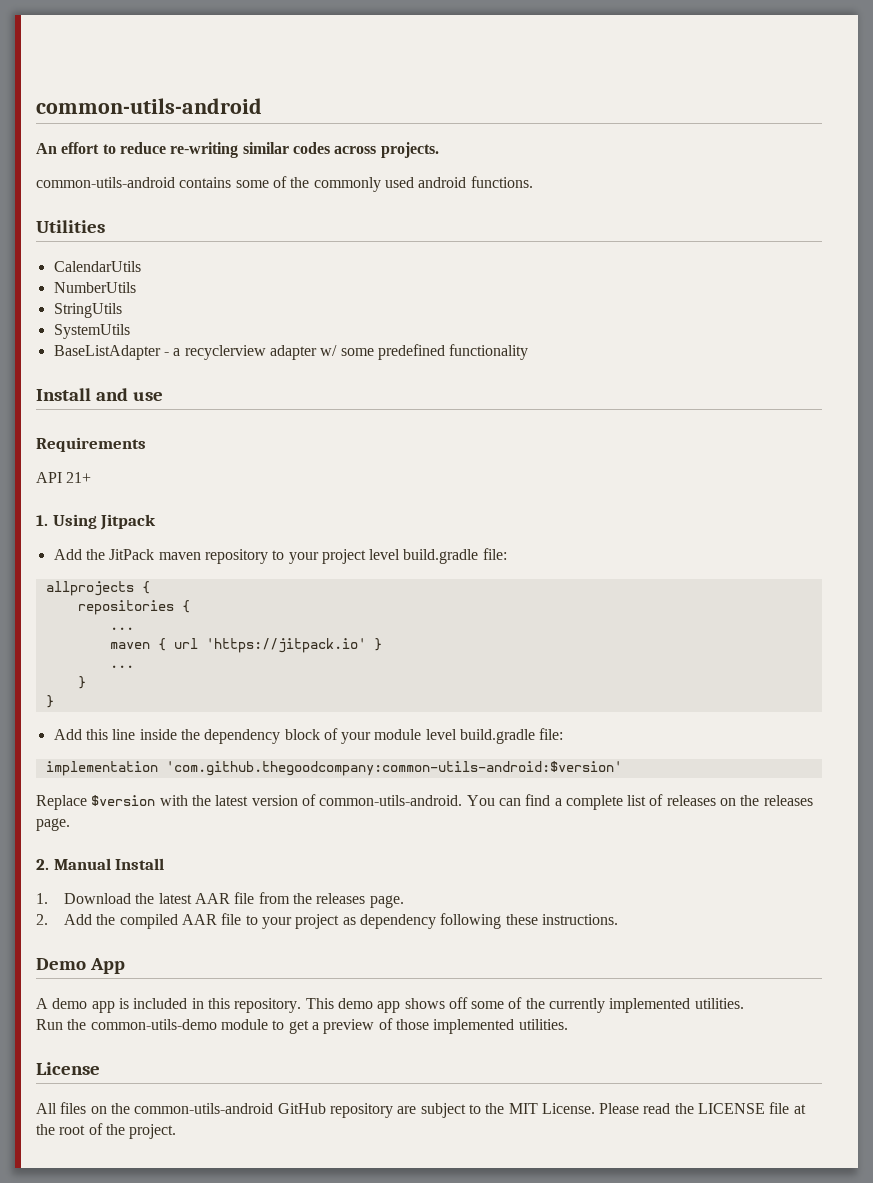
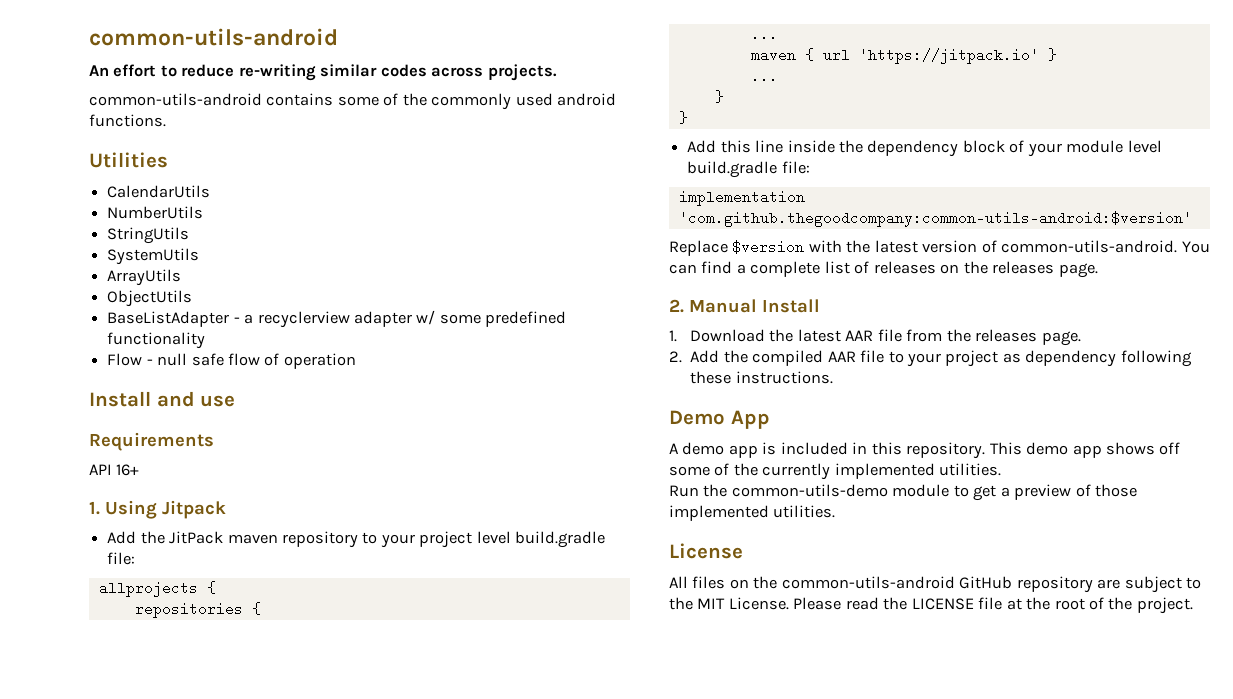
+ ArrayUtils
+ ObjectUtils
+ Flow - null safe flow of operation
- API 21+
+ API 16+

